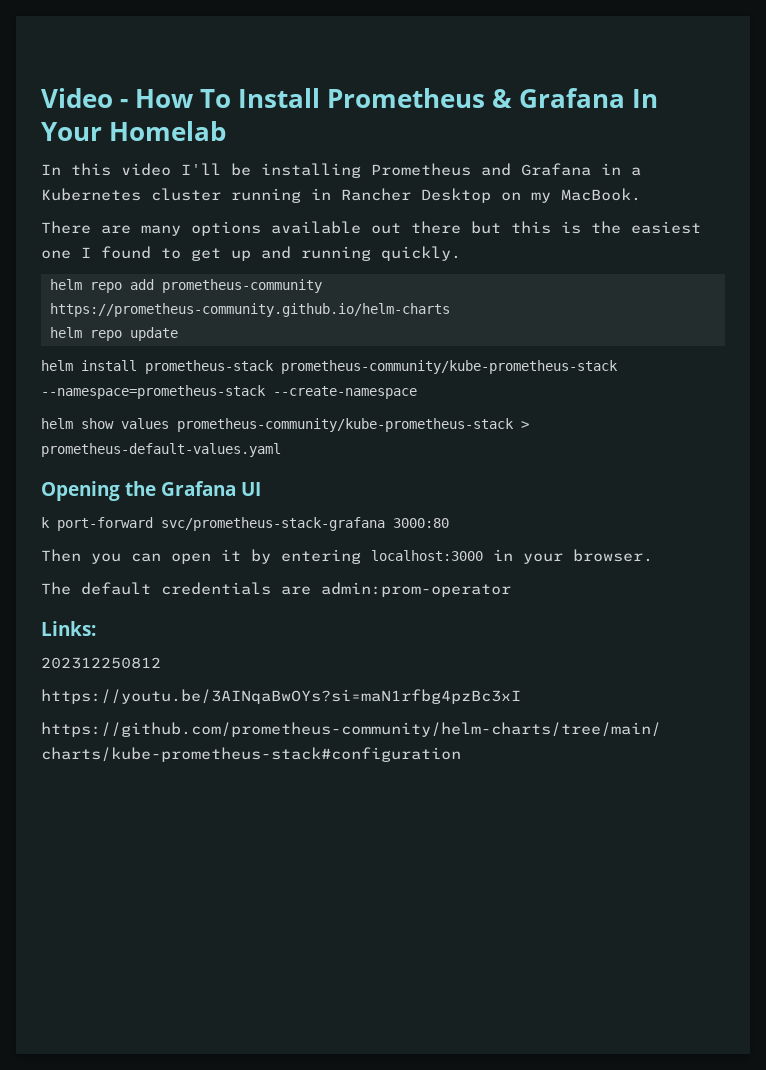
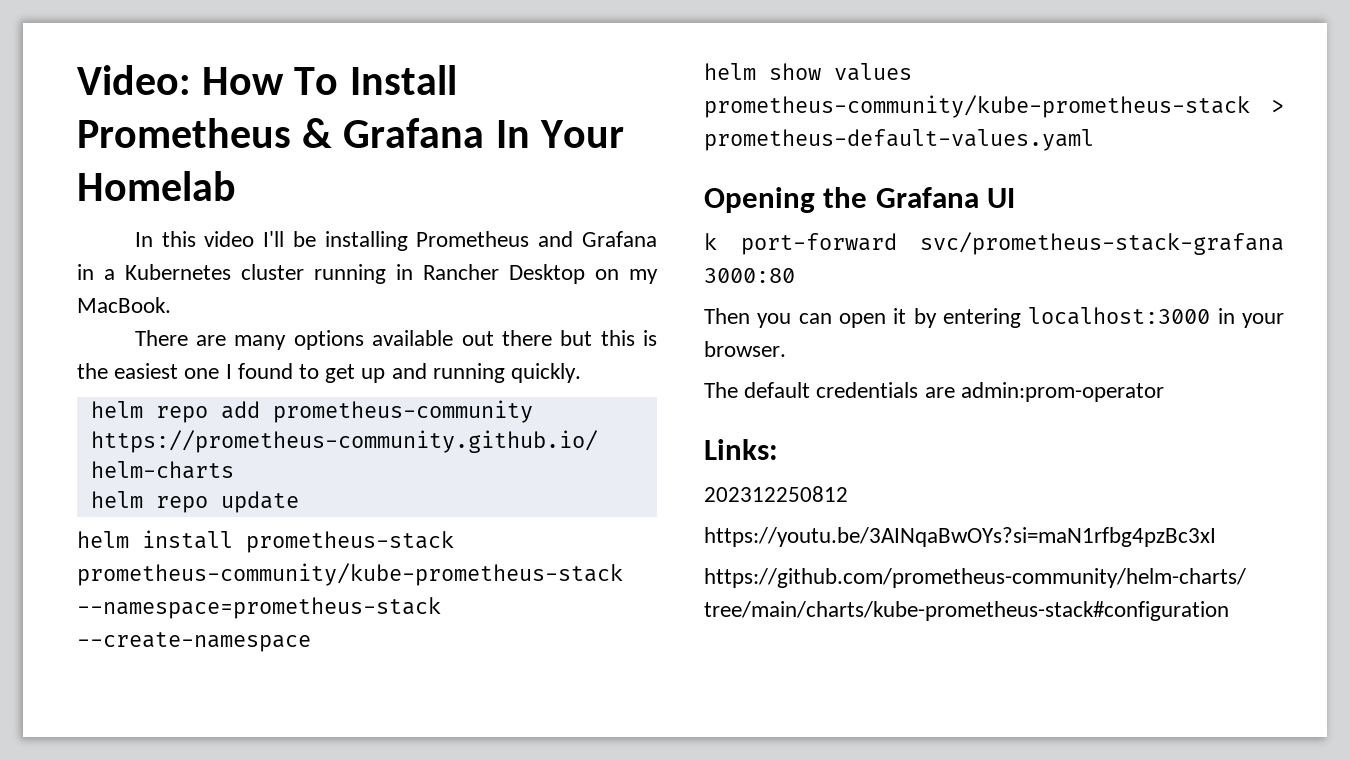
- Video - How To Install Prometheus & Grafana In Your Homelab
+ Video: How To Install Prometheus & Grafana In Your Homelab

